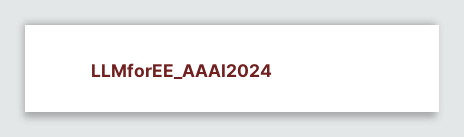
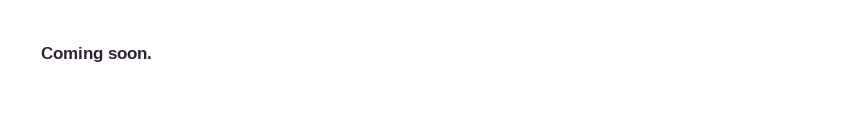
- LLMforEE_AAAI2024
+ Coming soon.

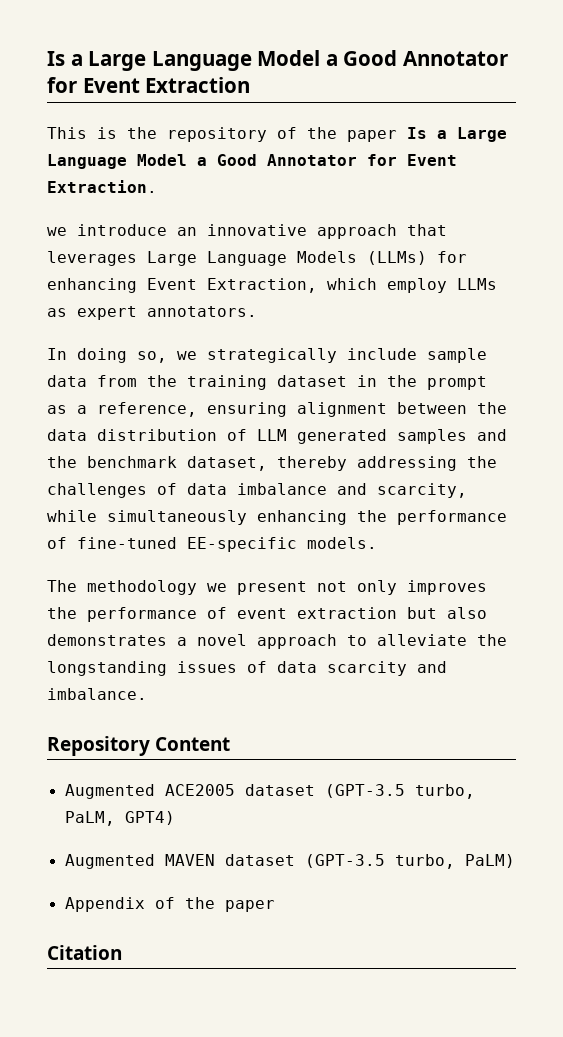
- Coming soon.
+ Is a Large Language Model a Good Annotator for Event Extraction
+ This is the repository of the paper Is a Large Language Model a Good Annotator for Event Extraction.
+ we introduce an innovative approach that leverages Large Language Models (LLMs) for enhancing Event Extraction, which employ LLMs as expert annotators.
+ In doing so, we strategically include sample data from the training dataset in the prompt as a reference, ensuring alignment between the data distribution of LLM generated samples and the benchmark dataset, thereby addressing the challenges of data imbalance and scarcity, while simultaneously enhancing the performance of fine-tuned EE-specific models.
+ The methodology we present not only improves the performance of event extraction but also demonstrates a novel approach to alleviate the longstanding issues of data scarcity and imbalance.
+ Repository Content
+ Augmented ACE2005 dataset (GPT-3.5 turbo, PaLM, GPT4)
+ Augmented MAVEN dataset (GPT-3.5 turbo, PaLM)
+ Appendix of the paper
+ Citation

